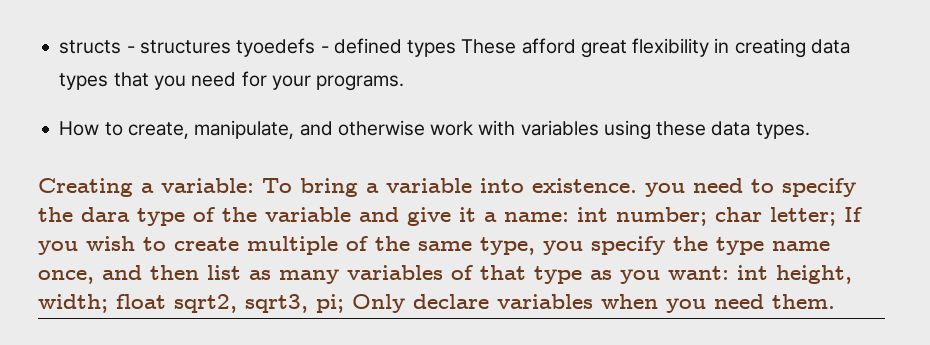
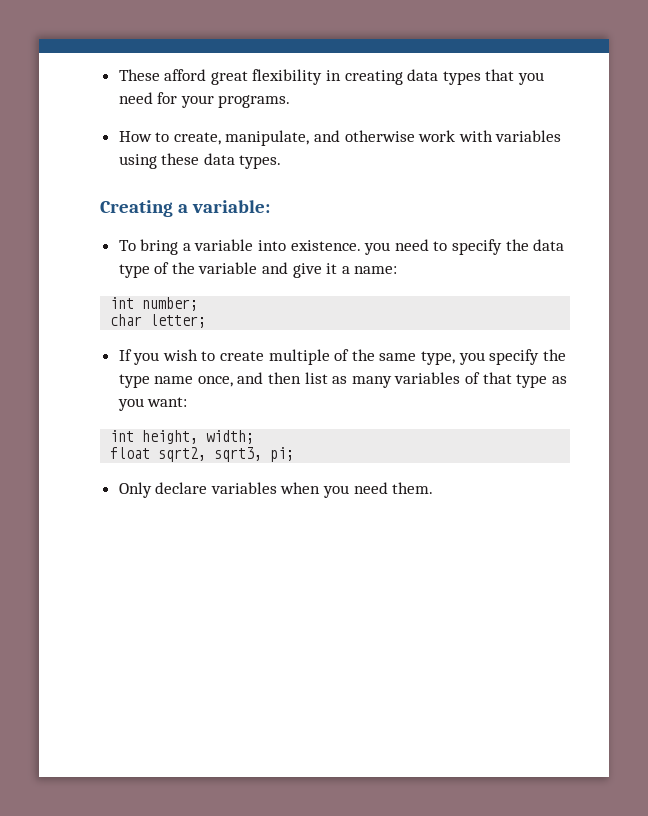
- structs - structures tyoedefs - defined types These afford great flexibility in creating data types that you need for your programs.
+ These afford great flexibility in creating data types that you need for your programs.
- Creating a variable: To bring a variable into existence. you need to specify the dara type of the variable and give it a name: int number; char letter; If you wish to create multiple of the same type, you specify the type name once, and then list as many variables of that type as you want: int height, width; float sqrt2, sqrt3, pi; Only declare variables when you need them.
+ Creating a variable:
+ To bring a variable into existence. you need to specify the data type of the variable and give it a name:
+ int number;
+ char letter;
+ If you wish to create multiple of the same type, you specify the type name once, and then list as many variables of that type as you want:
+ int height, width;
+ float sqrt2, sqrt3, pi;
+ Only declare variables when you need them.

